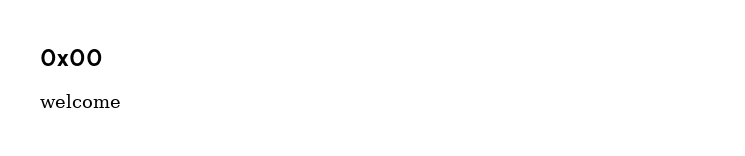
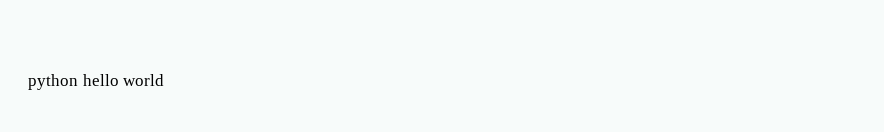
- 0x00
- welcome
+ python hello world

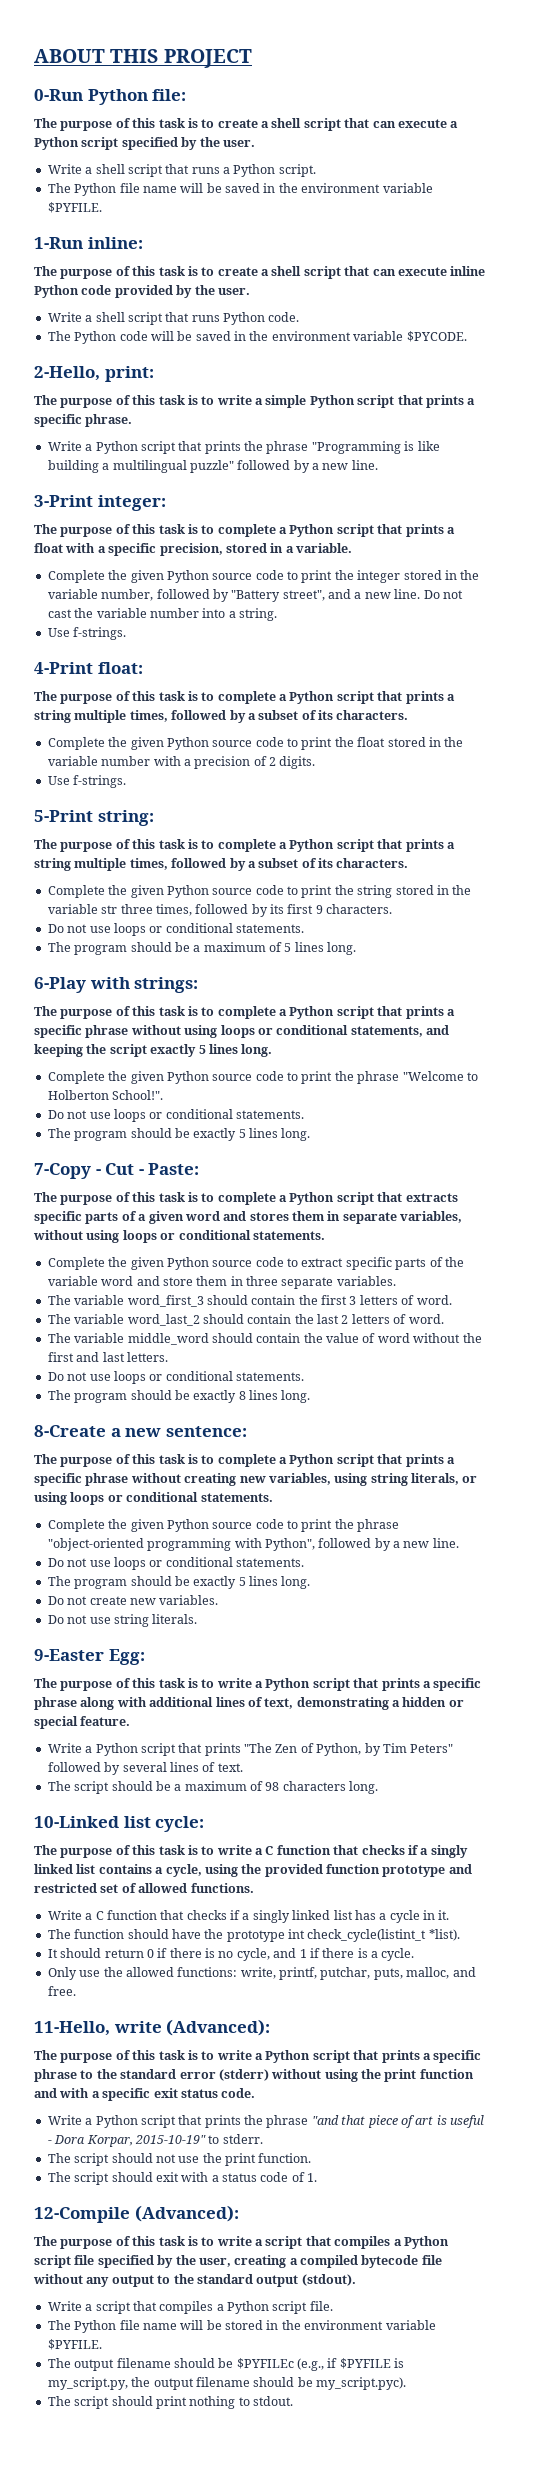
- python hello world
+ ABOUT THIS PROJECT
+ 0-Run Python file:
+ The purpose of this task is to create a shell script that can execute a Python script specified by the user.
+ Write a shell script that runs a Python script.
+ The Python file name will be saved in the environment variable $PYFILE.
+ 1-Run inline:
+ The purpose of this task is to create a shell script that can execute inline Python code provided by the user.
+ Write a shell script that runs Python code.
+ The Python code will be saved in the environment variable $PYCODE.
+ 2-Hello, print:
+ The purpose of this task is to write a simple Python script that prints a specific phrase.
+ Write a Python script that prints the phrase "Programming is like building a multilingual puzzle" followed by a new line.
+ 3-Print integer:
+ The purpose of this task is to complete a Python script that prints a float with a specific precision, stored in a variable.
+ Complete the given Python source code to print the integer stored in the variable number, followed by "Battery street", and a new line. Do not cast the variable number into a string.
+ Use f-strings.
+ 4-Print float:
+ The purpose of this task is to complete a Python script that prints a string multiple times, followed by a subset of its characters.
+ Complete the given Python source code to print the float stored in the variable number with a precision of 2 digits.
+ Use f-strings.
+ 5-Print string:
+ The purpose of this task is to complete a Python script that prints a string multiple times, followed by a subset of its characters.
+ Complete the given Python source code to print the string stored in the variable str three times, followed by its first 9 characters.
+ Do not use loops or conditional statements.
+ The program should be a maximum of 5 lines long.
+ 6-Play with strings:
+ The purpose of this task is to complete a Python script that prints a specific phrase without using loops or conditional statements, and keeping the script exactly 5 lines long.
+ Complete the given Python source code to print the phrase "Welcome to Holberton School!".
+ Do not use loops or conditional statements.
+ The program should be exactly 5 lines long.
+ 7-Copy - Cut - Paste:
+ The purpose of this task is to complete a Python script that extracts specific parts of a given word and stores them in separate variables, without using loops or conditional statements.
+ Complete the given Python source code to extract specific parts of the variable word and store them in three separate variables.
+ The variable word_first_3 should contain the first 3 letters of word.
+ The variable word_last_2 should contain the last 2 letters of word.
+ The variable middle_word should contain the value of word without the first and last letters.
+ Do not use loops or conditional statements.
+ The program should be exactly 8 lines long.
+ 8-Create a new sentence:
+ The purpose of this task is to complete a Python script that prints a specific phrase without creating new variables, using string literals, or using loops or conditional statements.
+ Complete the given Python source code to print the phrase "object-oriented programming with Python", followed by a new line.
+ Do not use loops or conditional statements.
+ The program should be exactly 5 lines long.
+ Do not create new variables.
+ Do not use string literals.
+ 9-Easter Egg:
+ The purpose of this task is to write a Python script that prints a specific phrase along with additional lines of text, demonstrating a hidden or special feature.
+ Write a Python script that prints "The Zen of Python, by Tim Peters" followed by several lines of text.
+ The script should be a maximum of 98 characters long.
+ 10-Linked list cycle:
+ The purpose of this task is to write a C function that checks if a singly linked list contains a cycle, using the provided function prototype and restricted set of allowed functions.
+ Write a C function that checks if a singly linked list has a cycle in it.
+ The function should have the prototype int check_cycle(listint_t *list).
+ It should return 0 if there is no cycle, and 1 if there is a cycle.
+ Only use the allowed functions: write, printf, putchar, puts, malloc, and free.
+ 11-Hello, write (Advanced):
+ The purpose of this task is to write a Python script that prints a specific phrase to the standard error (stderr) without using the print function and with a specific exit status code.
+ Write a Python script that prints the phrase "and that piece of art is useful - Dora Korpar, 2015-10-19" to stderr.
+ The script should not use the print function.
+ The script should exit with a status code of 1.
+ 12-Compile (Advanced):
+ The purpose of this task is to write a script that compiles a Python script file specified by the user, creating a compiled bytecode file without any output to the standard output (stdout).
+ Write a script that compiles a Python script file.
+ The Python file name will be stored in the environment variable $PYFILE.
+ The output filename should be $PYFILEc (e.g., if $PYFILE is my_script.py, the output filename should be my_script.pyc).
+ The script should print nothing to stdout.

